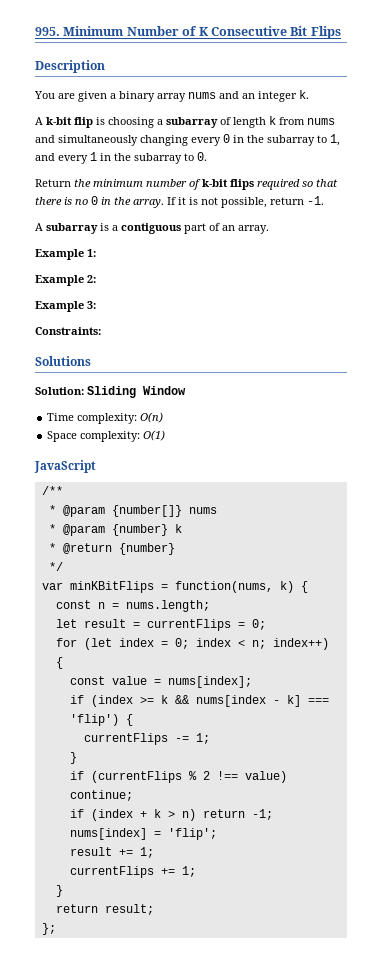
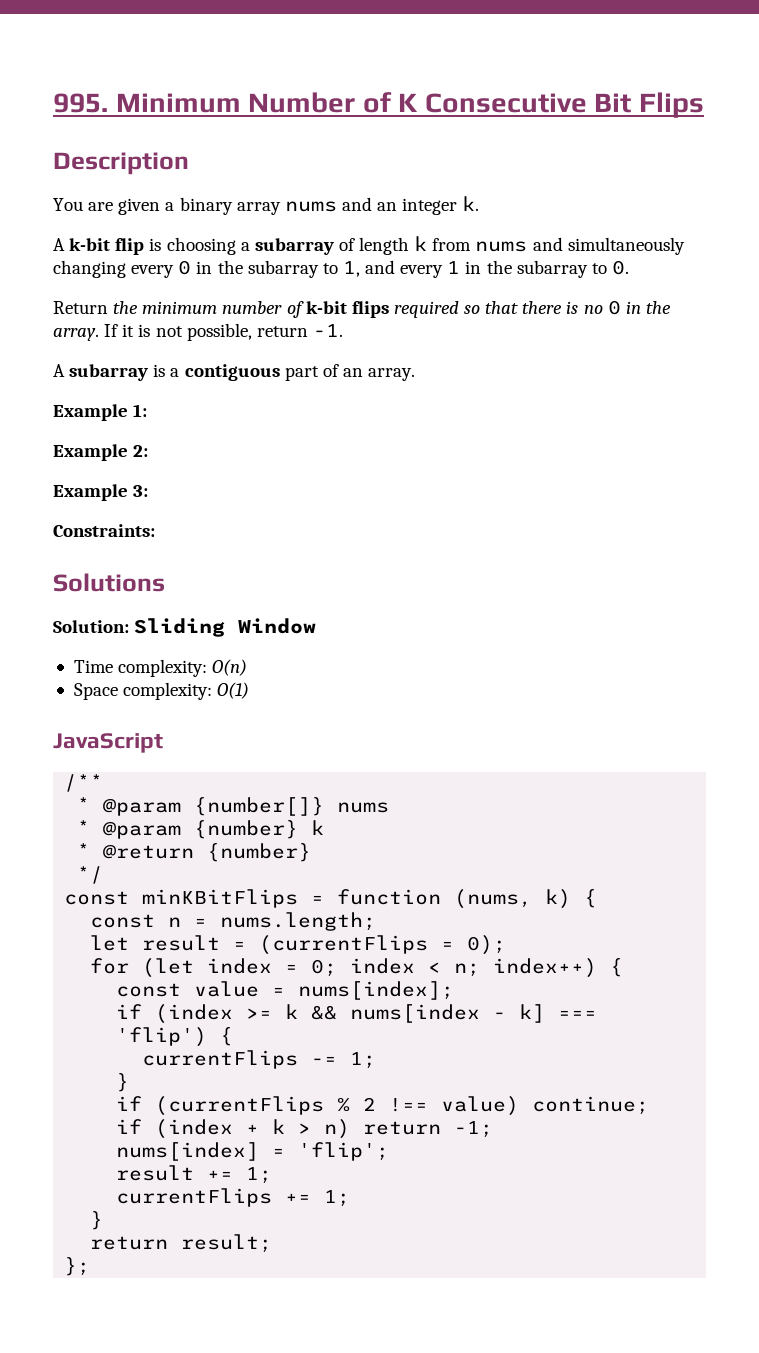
- var minKBitFlips = function(nums, k) {
+ const minKBitFlips = function (nums, k) {
- let result = currentFlips = 0;
+ let result = (currentFlips = 0);

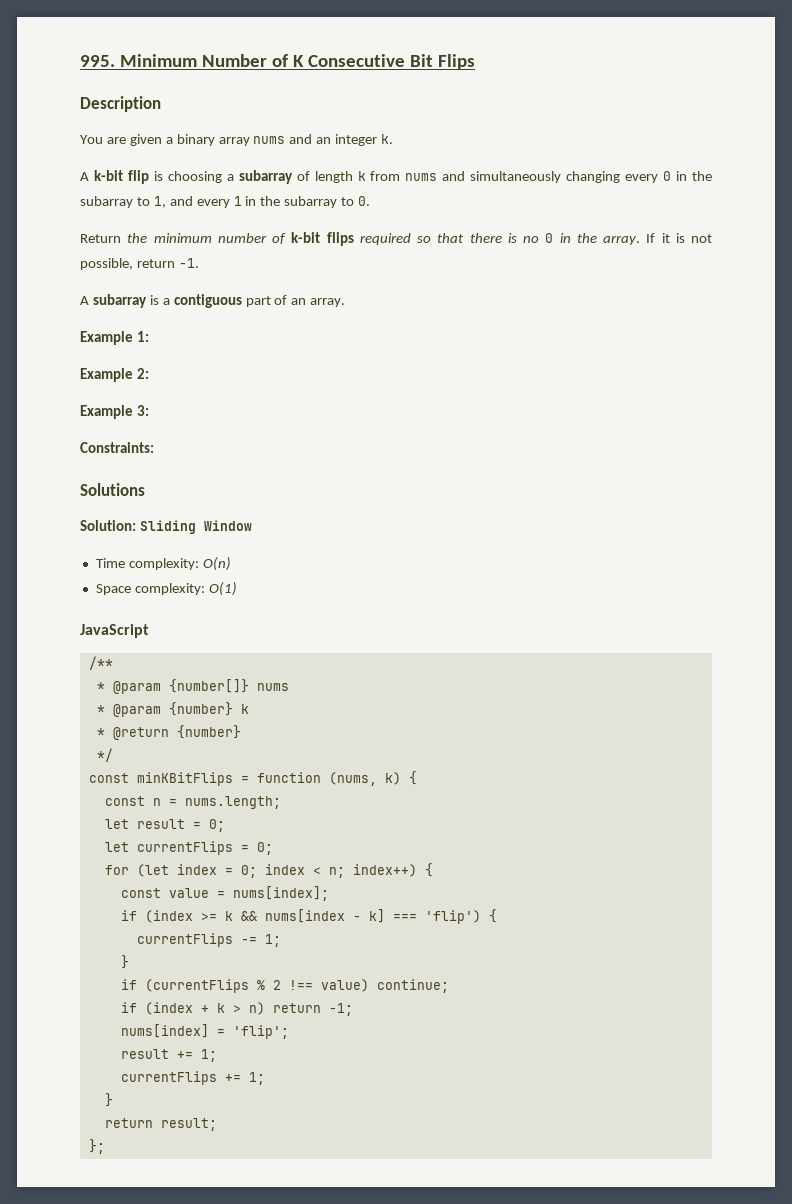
- let result = (currentFlips = 0);
+ let result = 0;
+ let currentFlips = 0;

